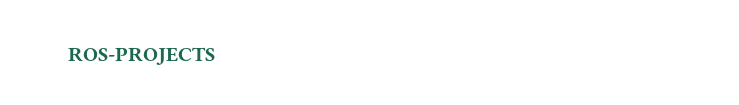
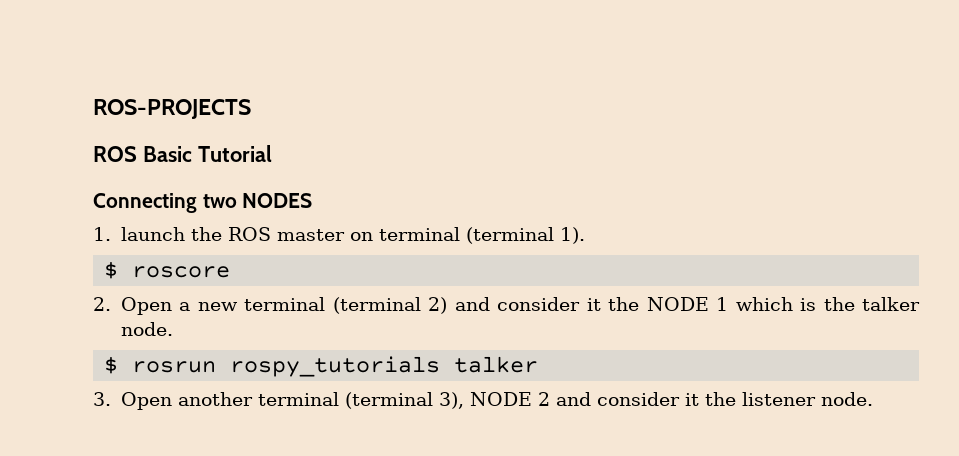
+ ROS Basic Tutorial
+ Connecting two NODES
+ 1. launch the ROS master on terminal (terminal 1).
+ $ roscore
+ 2. Open a new terminal (terminal 2) and consider it the NODE 1 which is the talker node.
+ $ rosrun rospy_tutorials talker
+ 3. Open another terminal (terminal 3), NODE 2 and consider it the listener node.

